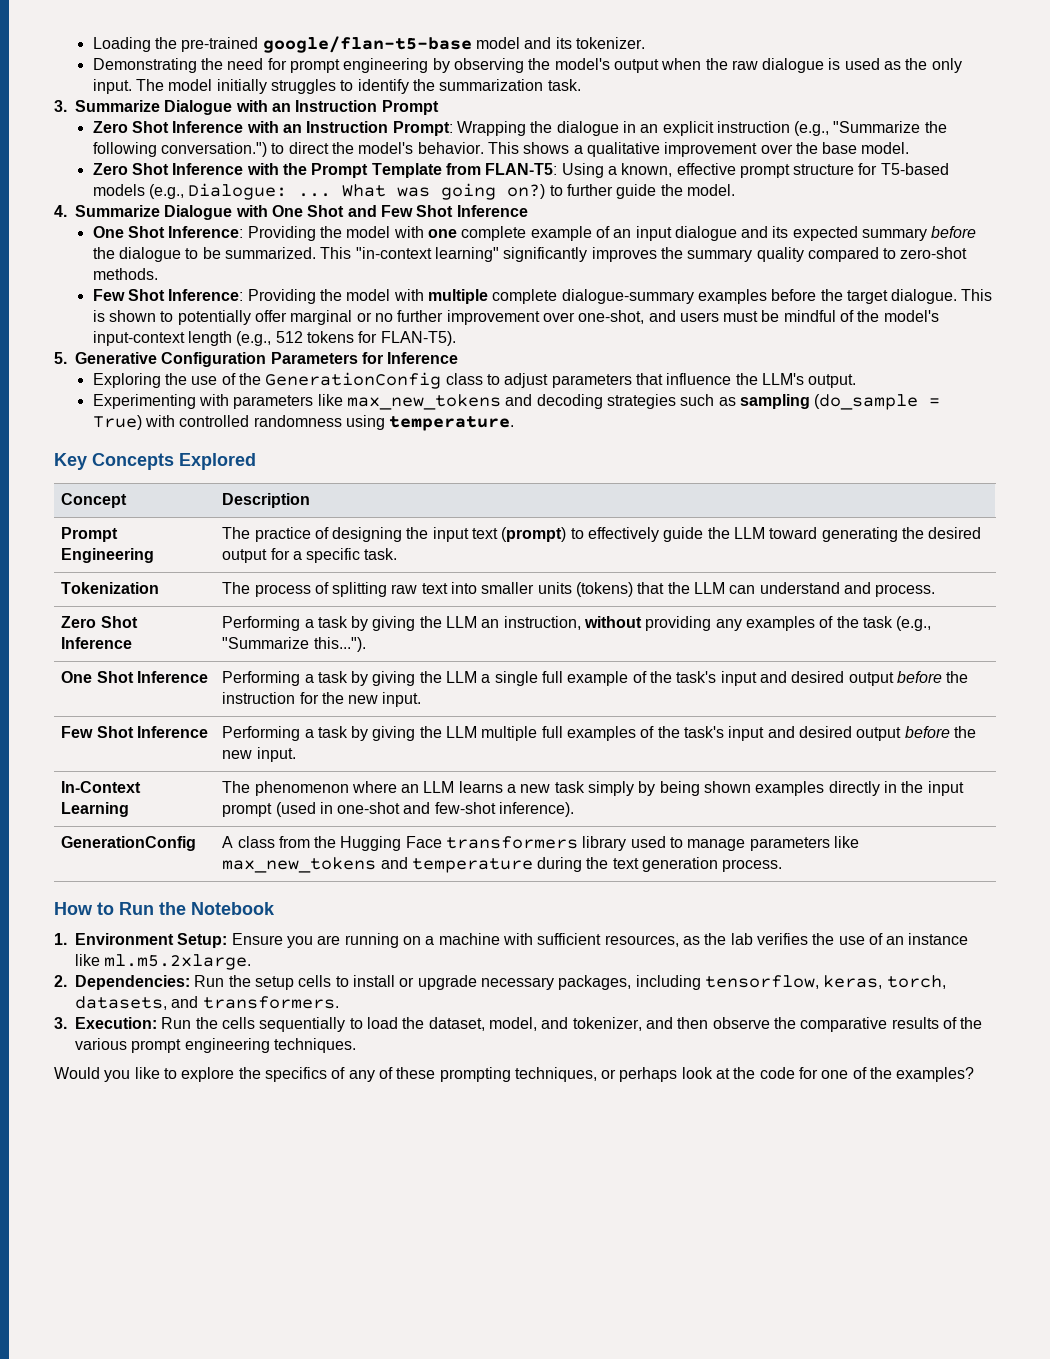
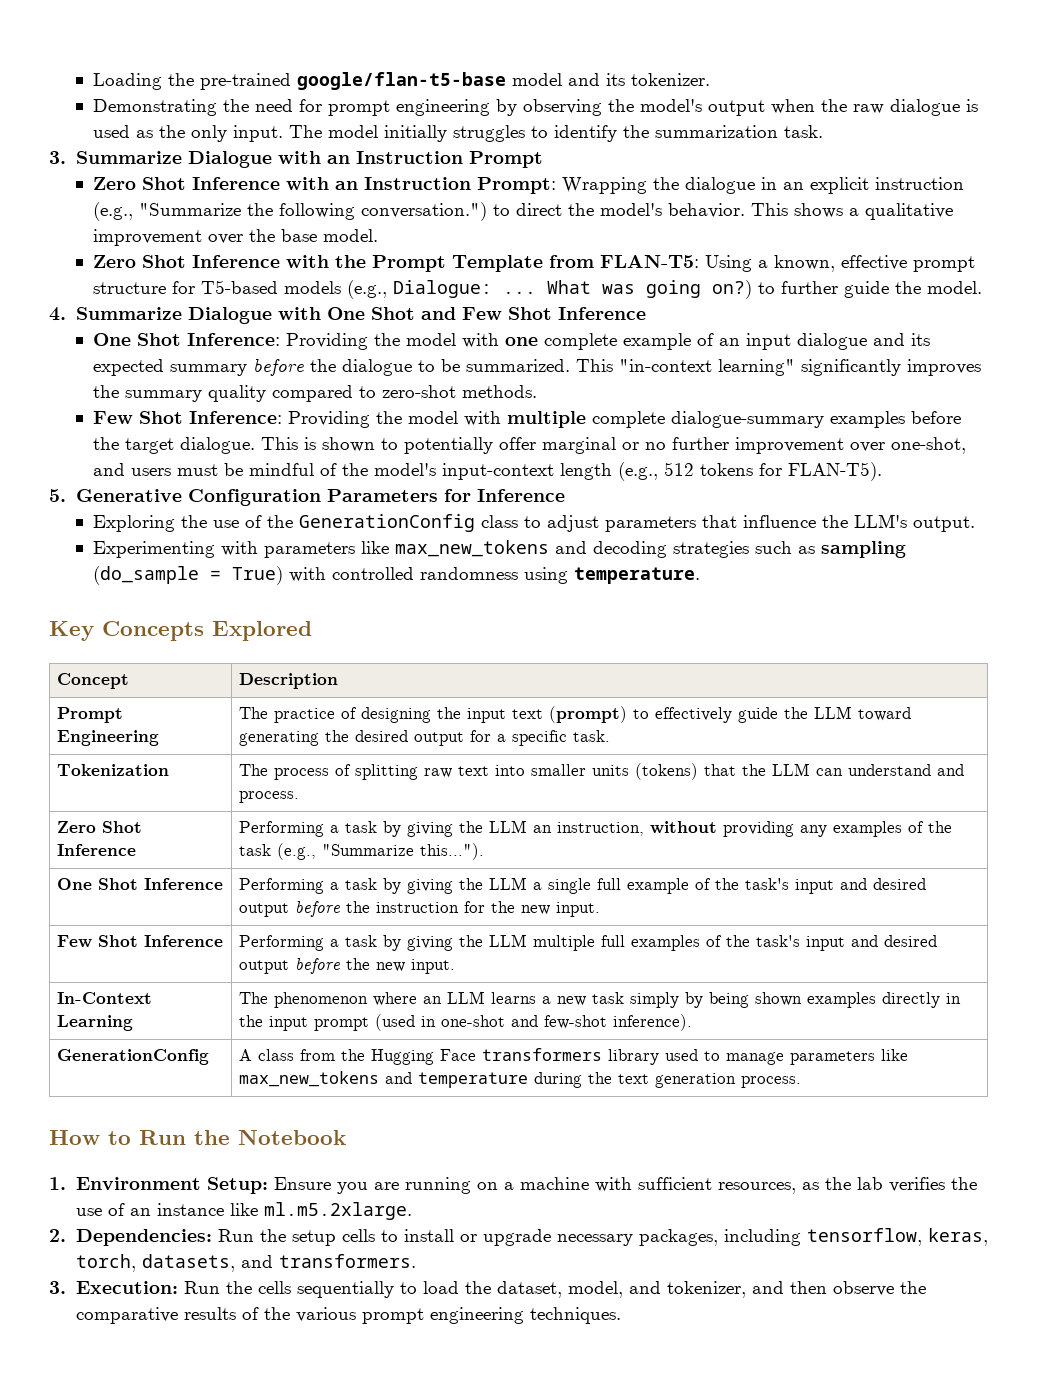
- Would you like to explore the specifics of any of these prompting techniques, or perhaps look at the code for one of the examples?

